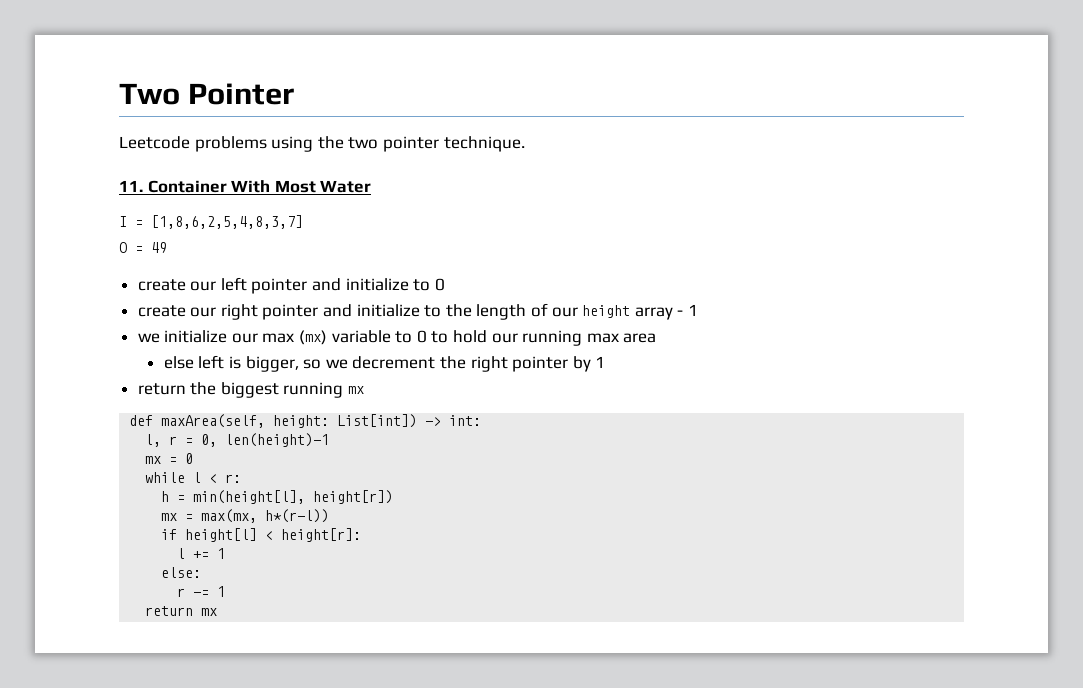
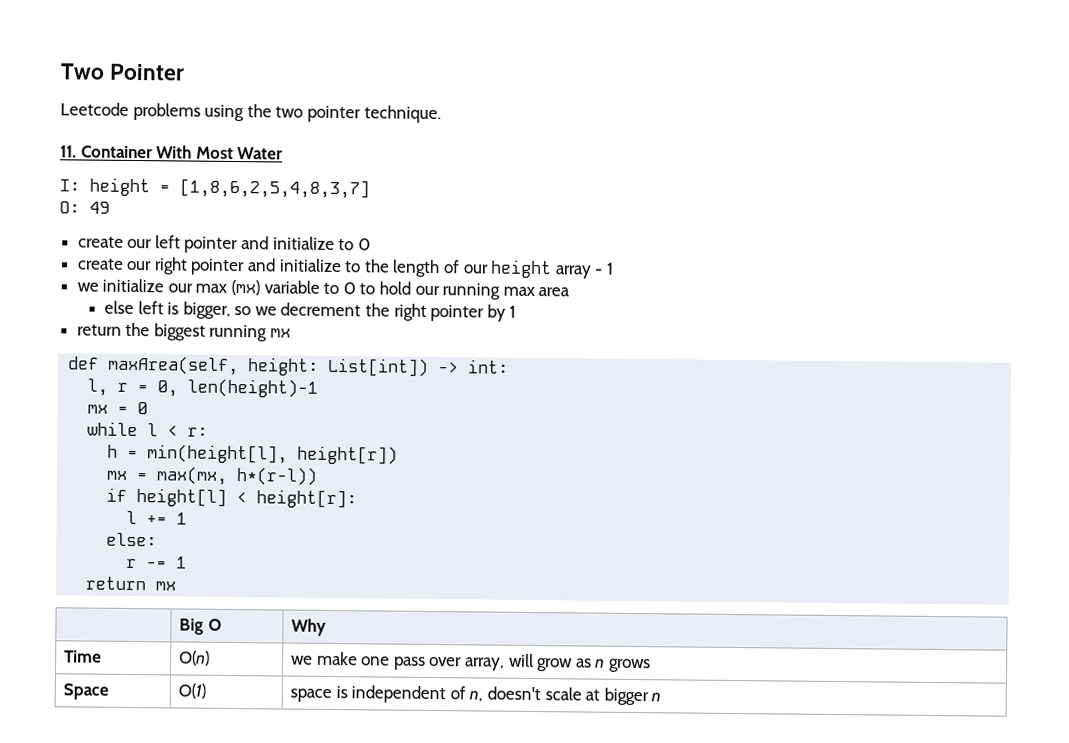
- I = [1,8,6,2,5,4,8,3,7]
+ I: height = [1,8,6,2,5,4,8,3,7]
- O = 49
+ O: 49
+ | Big O | Why
+ Time | O(n) | we make one pass over array, will grow as n grows
+ Space | O(1) | space is independent of n, doesn't scale at bigger n

